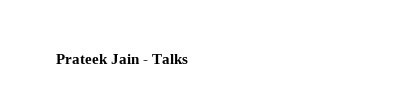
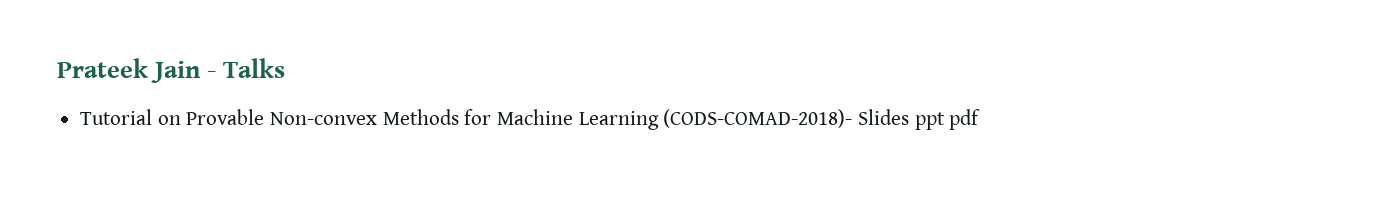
+ Tutorial on Provable Non-convex Methods for Machine Learning (CODS-COMAD-2018)- Slides ppt pdf

